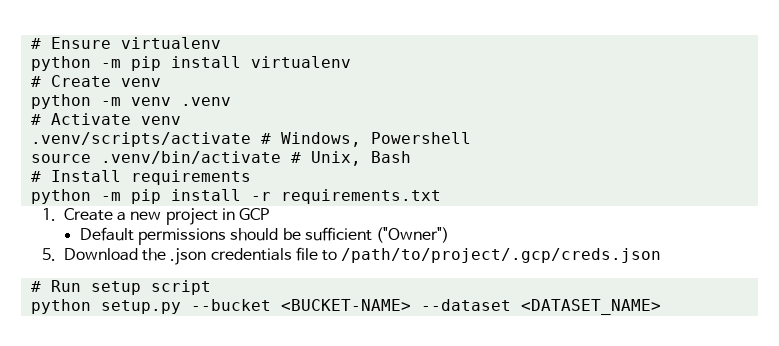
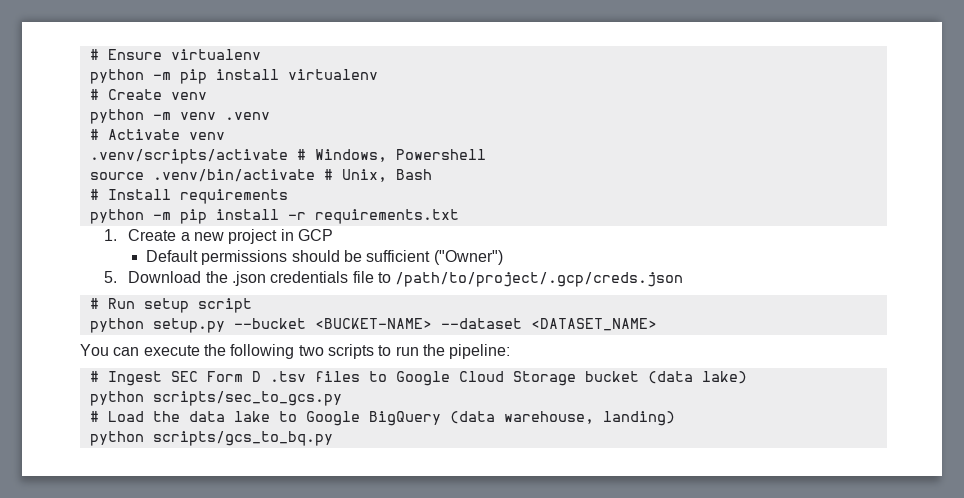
+ You can execute the following two scripts to run the pipeline:
+ # Ingest SEC Form D .tsv files to Google Cloud Storage bucket (data lake)
+ python scripts/sec_to_gcs.py
+ # Load the data lake to Google BigQuery (data warehouse, landing)
+ python scripts/gcs_to_bq.py

